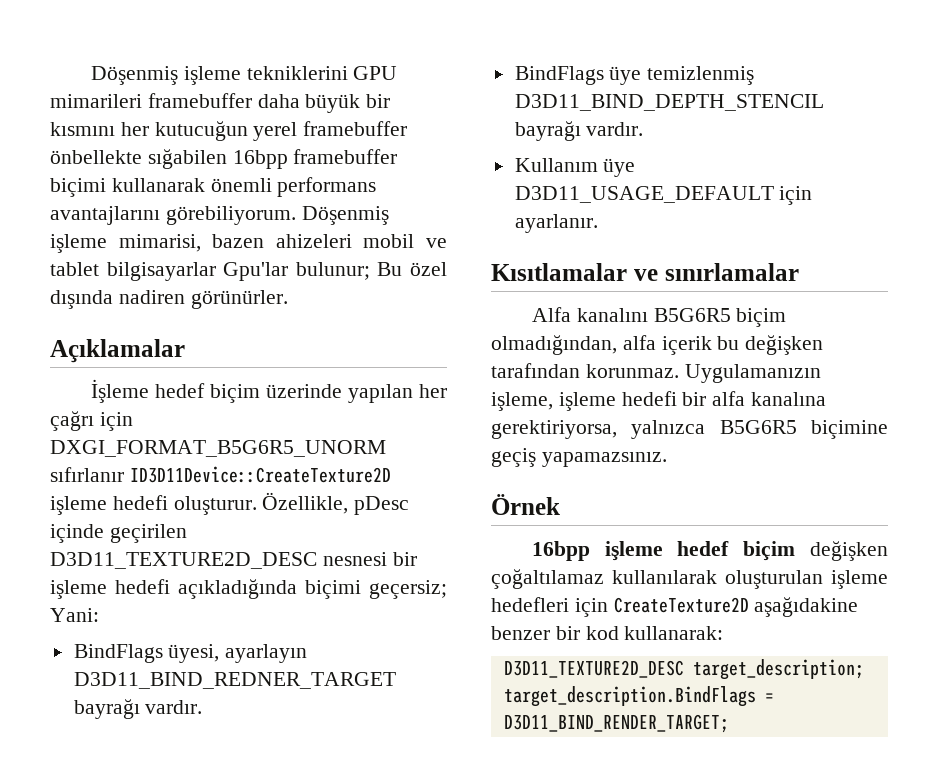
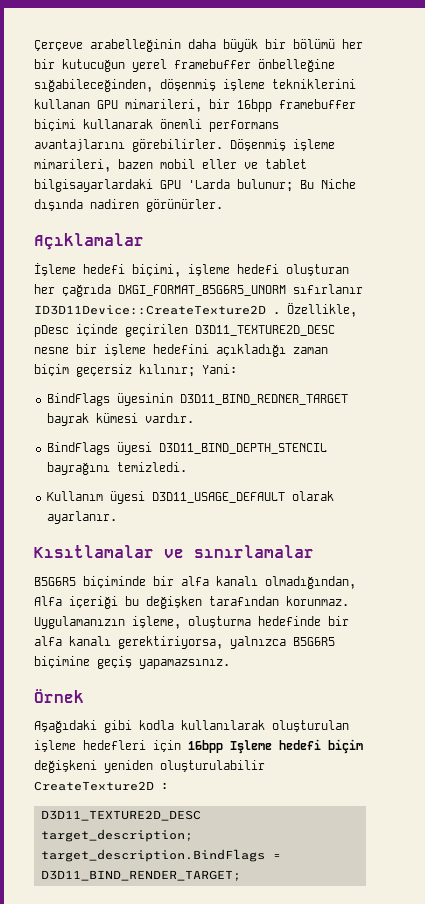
- Döşenmiş işleme tekniklerini GPU mimarileri framebuffer daha büyük bir kısmını her kutucuğun yerel framebuffer önbellekte sığabilen 16bpp framebuffer biçimi kullanarak önemli performans avantajlarını görebiliyorum. Döşenmiş işleme mimarisi, bazen ahizeleri mobil ve tablet bilgisayarlar Gpu'lar bulunur; Bu özel dışında nadiren görünürler.
+ Çerçeve arabelleğinin daha büyük bir bölümü her bir kutucuğun yerel framebuffer önbelleğine sığabileceğinden, döşenmiş işleme tekniklerini kullanan GPU mimarileri, bir 16bpp framebuffer biçimi kullanarak önemli performans avantajlarını görebilirler. Döşenmiş işleme mimarileri, bazen mobil eller ve tablet bilgisayarlardaki GPU 'Larda bulunur; Bu Niche dışında nadiren görünürler.
- İşleme hedef biçim üzerinde yapılan her çağrı için DXGI_FORMAT_B5G6R5_UNORM sıfırlanır ID3D11Device::CreateTexture2D işleme hedefi oluşturur.
+ İşleme hedefi biçimi, işleme hedefi oluşturan her çağrıda DXGI_FORMAT_B5G6R5_UNORM sıfırlanır ID3D11Device::CreateTexture2D .
- Özellikle, pDesc içinde geçirilen D3D11_TEXTURE2D_DESC nesnesi bir işleme hedefi açıkladığında biçimi geçersiz; Yani:
- BindFlags üyesi, ayarlayın D3D11_BIND_REDNER_TARGET bayrağı vardır.
- BindFlags üye temizlenmiş D3D11_BIND_DEPTH_STENCIL bayrağı vardır.
- Kullanım üye D3D11_USAGE_DEFAULT için ayarlanır.
+ Özellikle, pDesc içinde geçirilen D3D11_TEXTURE2D_DESC nesne bir işleme hedefini açıkladığı zaman biçim geçersiz kılınır; Yani:
+ BindFlags üyesinin D3D11_BIND_REDNER_TARGET bayrak kümesi vardır.
+ BindFlags üyesi D3D11_BIND_DEPTH_STENCIL bayrağını temizledi.
+ Kullanım üyesi D3D11_USAGE_DEFAULT olarak ayarlanır.
  Kısıtlamalar ve sınırlamalar
- Alfa kanalını B5G6R5 biçim olmadığından, alfa içerik bu değişken tarafından korunmaz.
+ B5G6R5 biçiminde bir alfa kanalı olmadığından, Alfa içeriği bu değişken tarafından korunmaz.
- Uygulamanızın işleme, işleme hedefi bir alfa kanalına gerektiriyorsa, yalnızca B5G6R5 biçimine geçiş yapamazsınız.
+ Uygulamanızın işleme, oluşturma hedefinde bir alfa kanalı gerektiriyorsa, yalnızca B5G6R5 biçimine geçiş yapamazsınız.
- 16bpp işleme hedef biçim değişken çoğaltılamaz kullanılarak oluşturulan işleme hedefleri için CreateTexture2D aşağıdakine benzer bir kod kullanarak:
+ Aşağıdaki gibi kodla kullanılarak oluşturulan işleme hedefleri için 16bpp Işleme hedefi biçim değişkeni yeniden oluşturulabilir CreateTexture2D :

